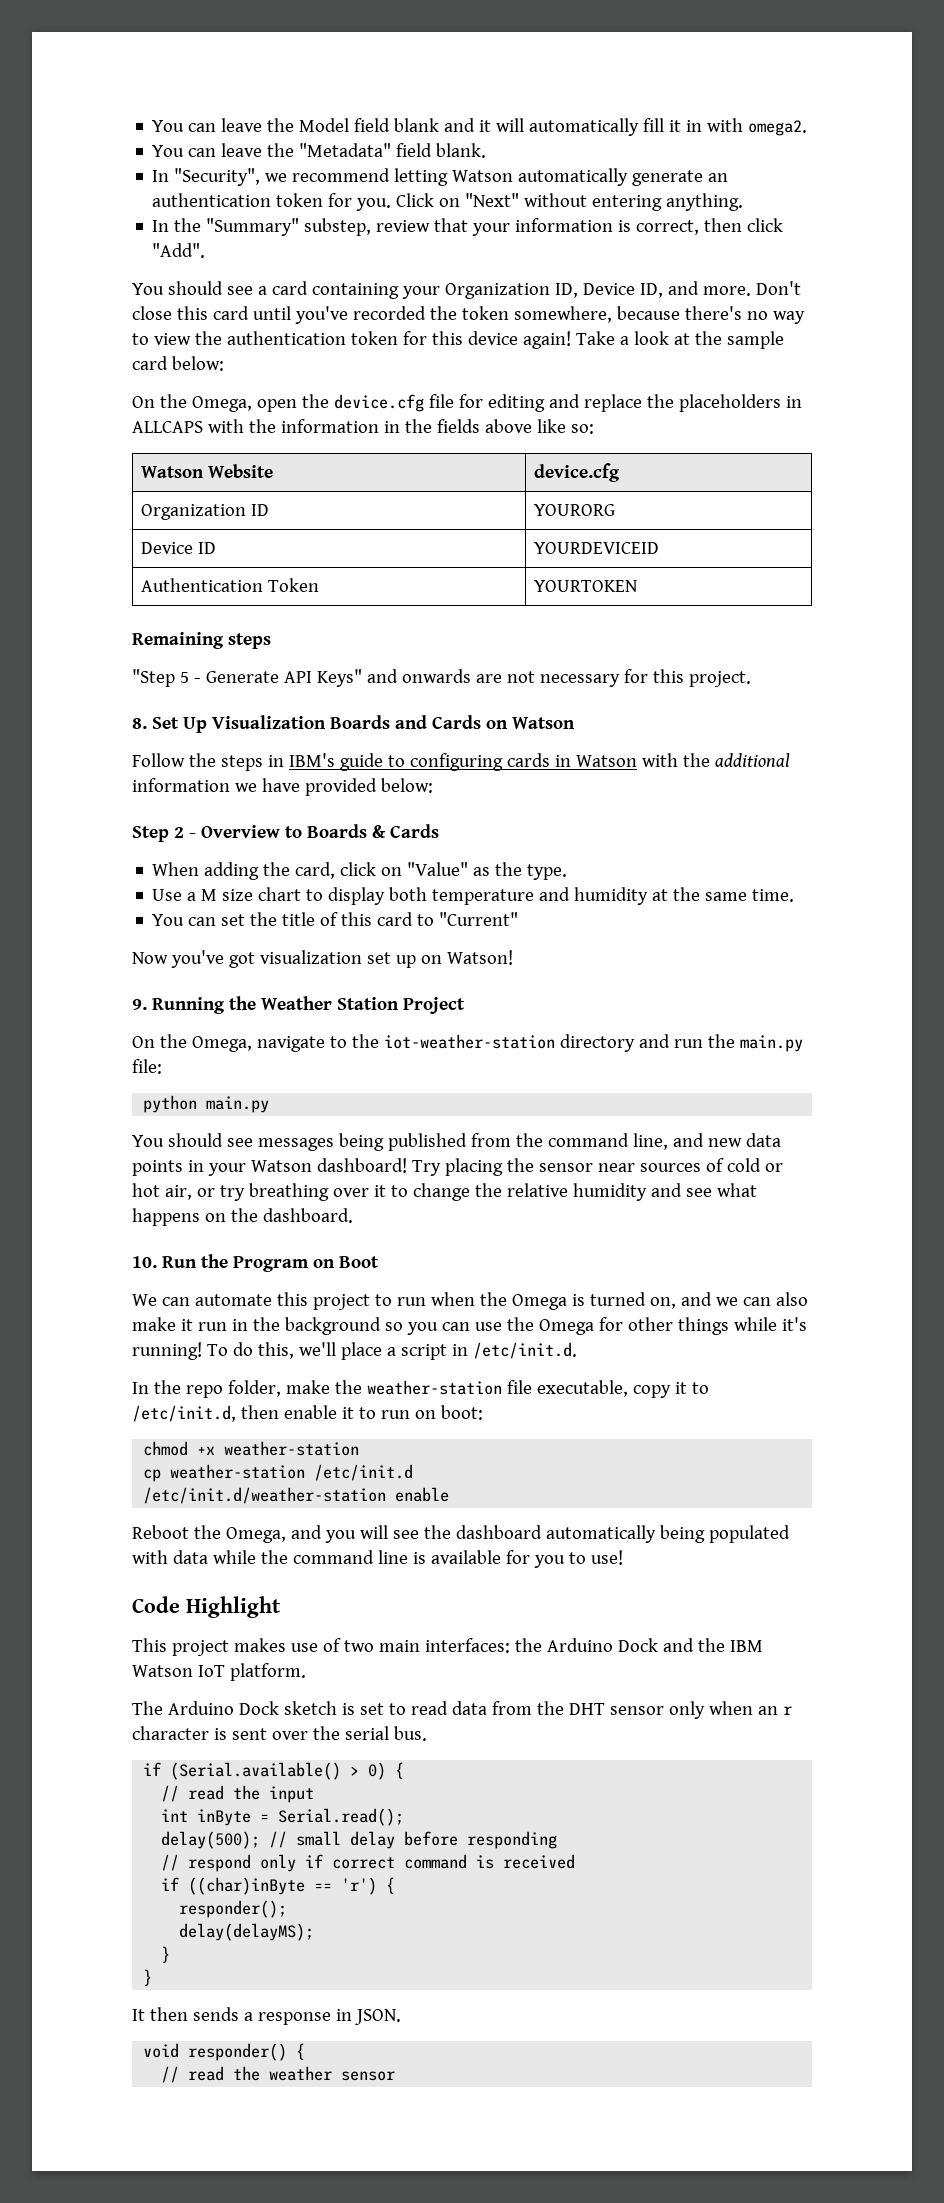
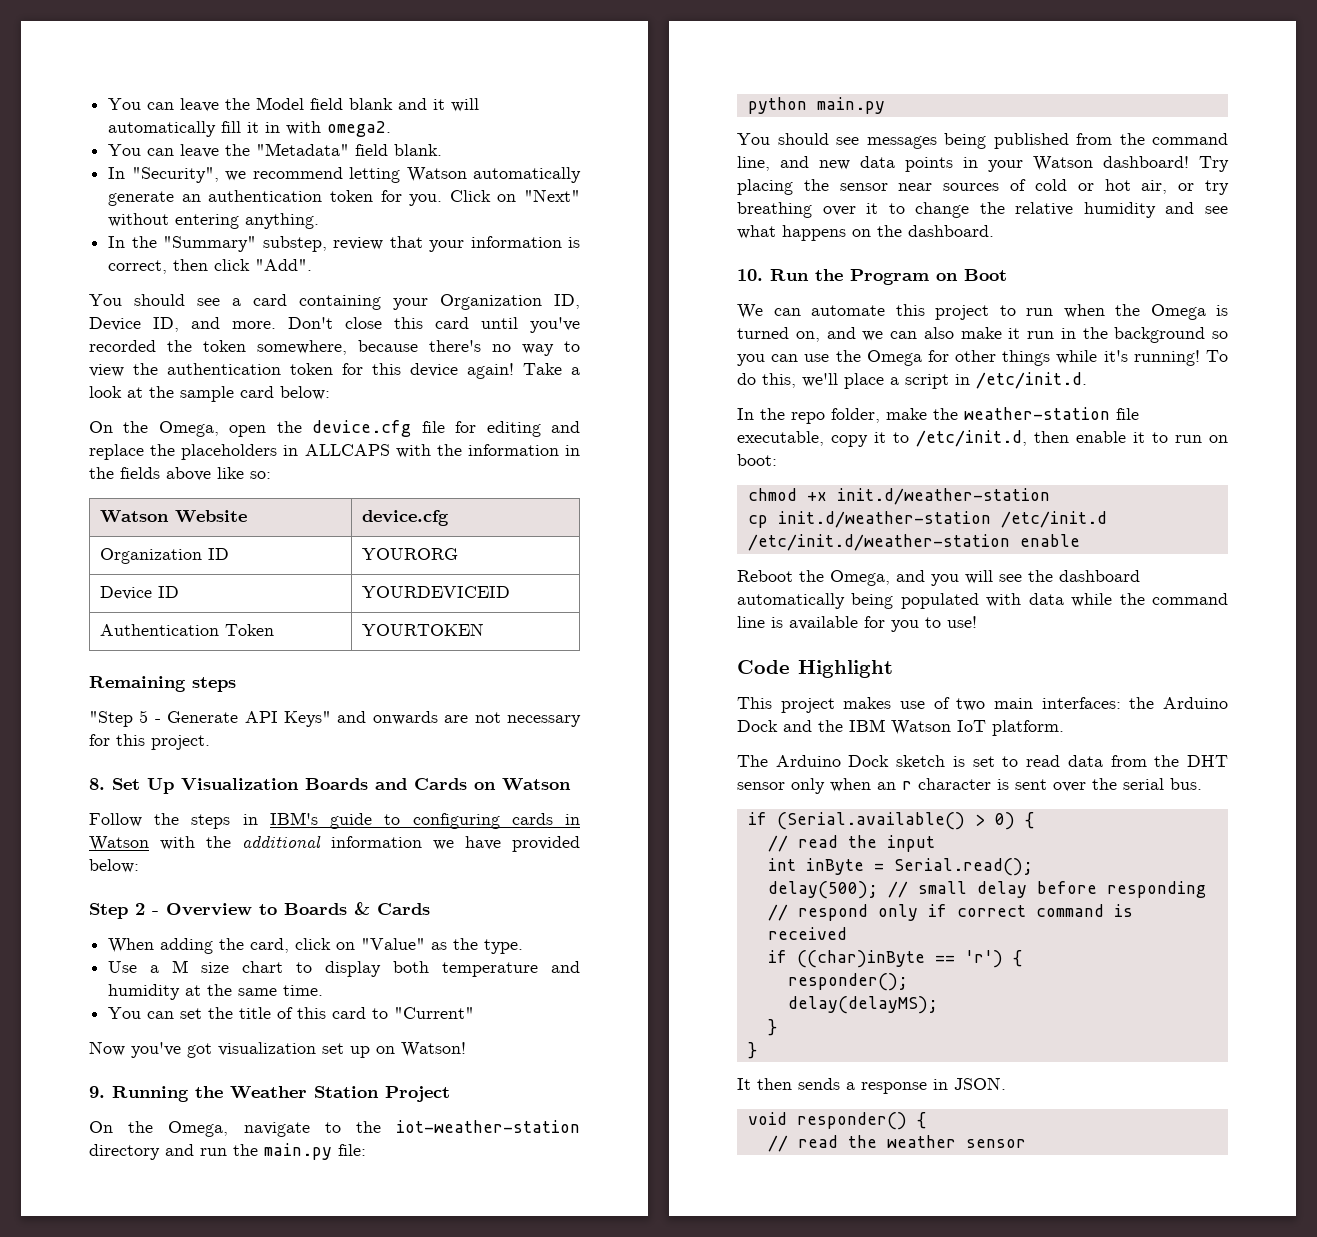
- chmod +x weather-station
+ chmod +x init.d/weather-station
- cp weather-station /etc/init.d
+ cp init.d/weather-station /etc/init.d

